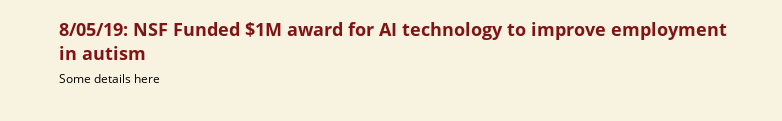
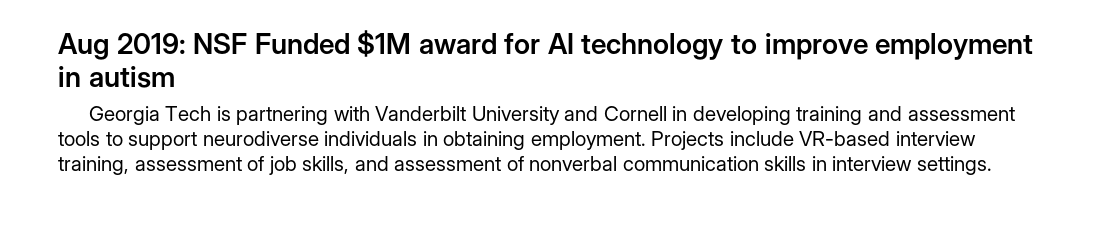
- 8/05/19: NSF Funded $1M award for AI technology to improve employment in autism
+ Aug 2019: NSF Funded $1M award for AI technology to improve employment in autism
- Some details here
+ Georgia Tech is partnering with Vanderbilt University and Cornell in developing training and assessment tools to support neurodiverse individuals in obtaining employment. Projects include VR-based interview training, assessment of job skills, and assessment of nonverbal communication skills in interview settings.

